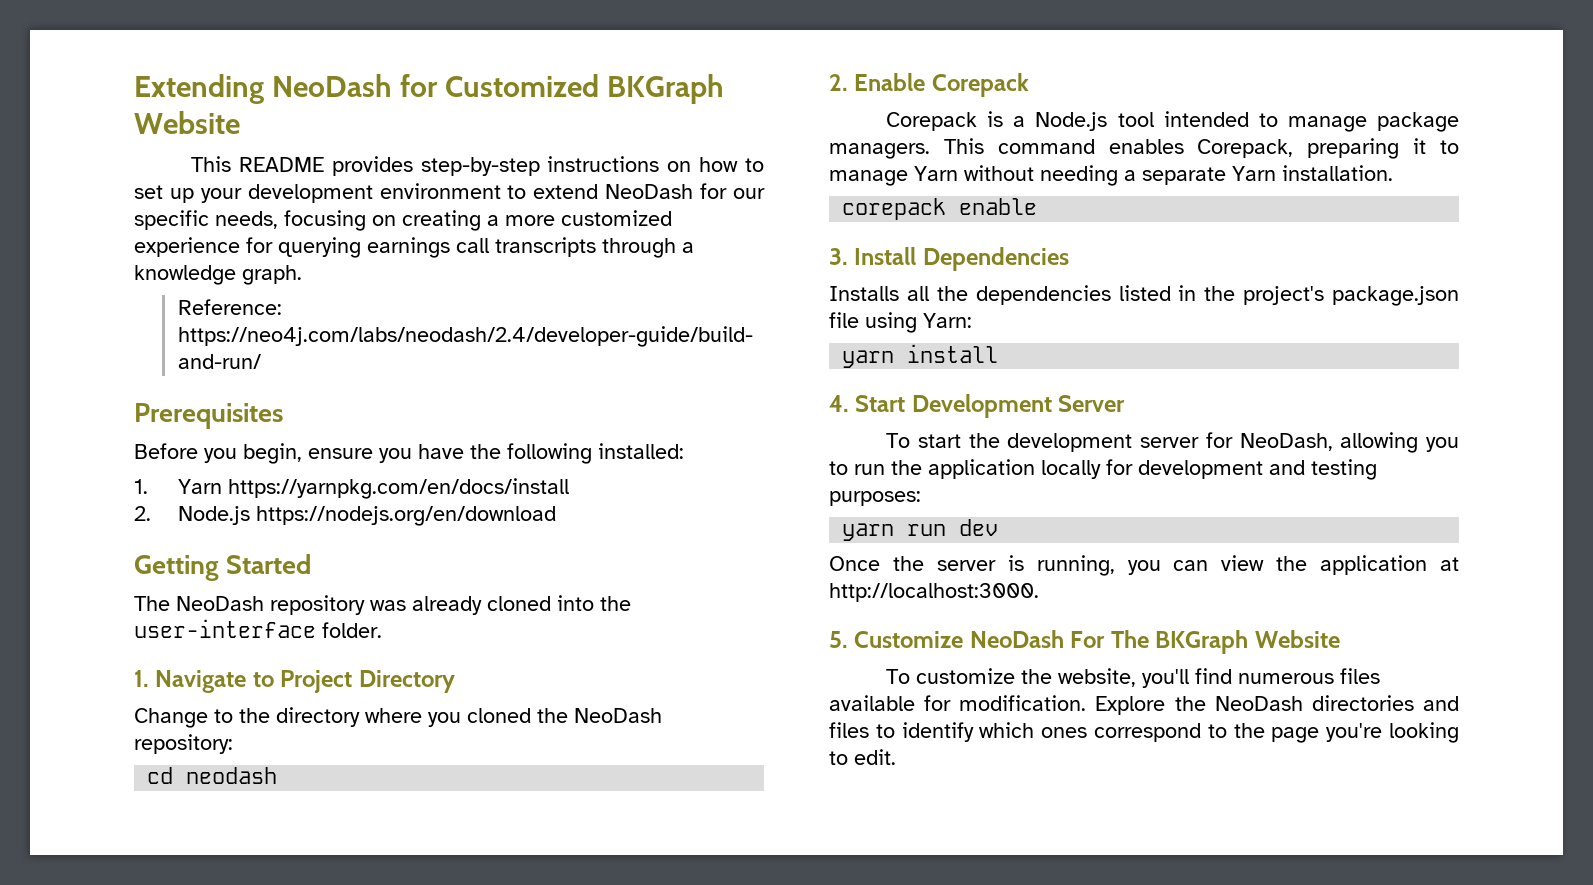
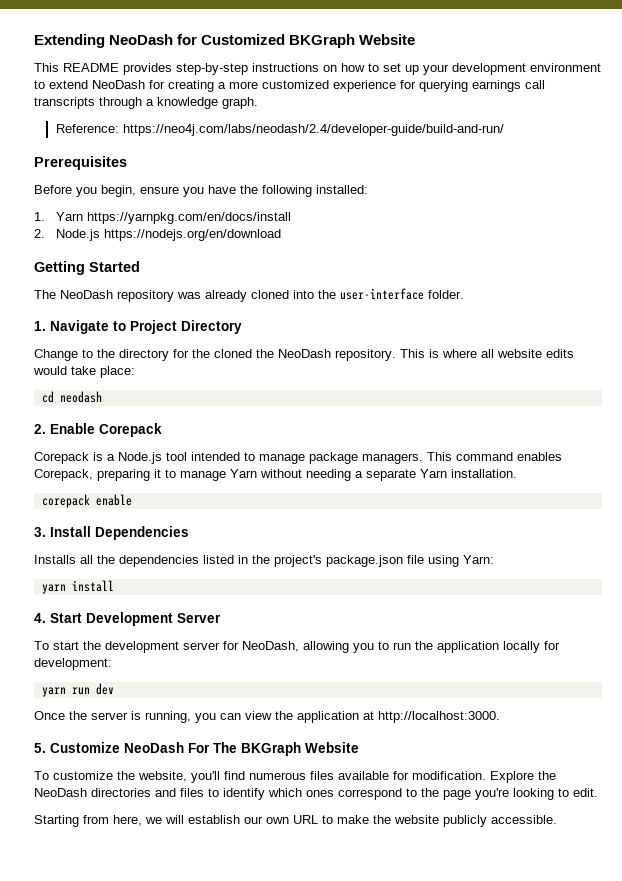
- This README provides step-by-step instructions on how to set up your development environment to extend NeoDash for our specific needs, focusing on creating a more customized experience for querying earnings call transcripts through a knowledge graph.
+ This README provides step-by-step instructions on how to set up your development environment to extend NeoDash for creating a more customized experience for querying earnings call transcripts through a knowledge graph.
- Change to the directory where you cloned the NeoDash repository:
+ Change to the directory for the cloned the NeoDash repository. This is where all website edits would take place:
- To start the development server for NeoDash, allowing you to run the application locally for development and testing purposes:
+ To start the development server for NeoDash, allowing you to run the application locally for development:
+ Starting from here, we will establish our own URL to make the website publicly accessible.

